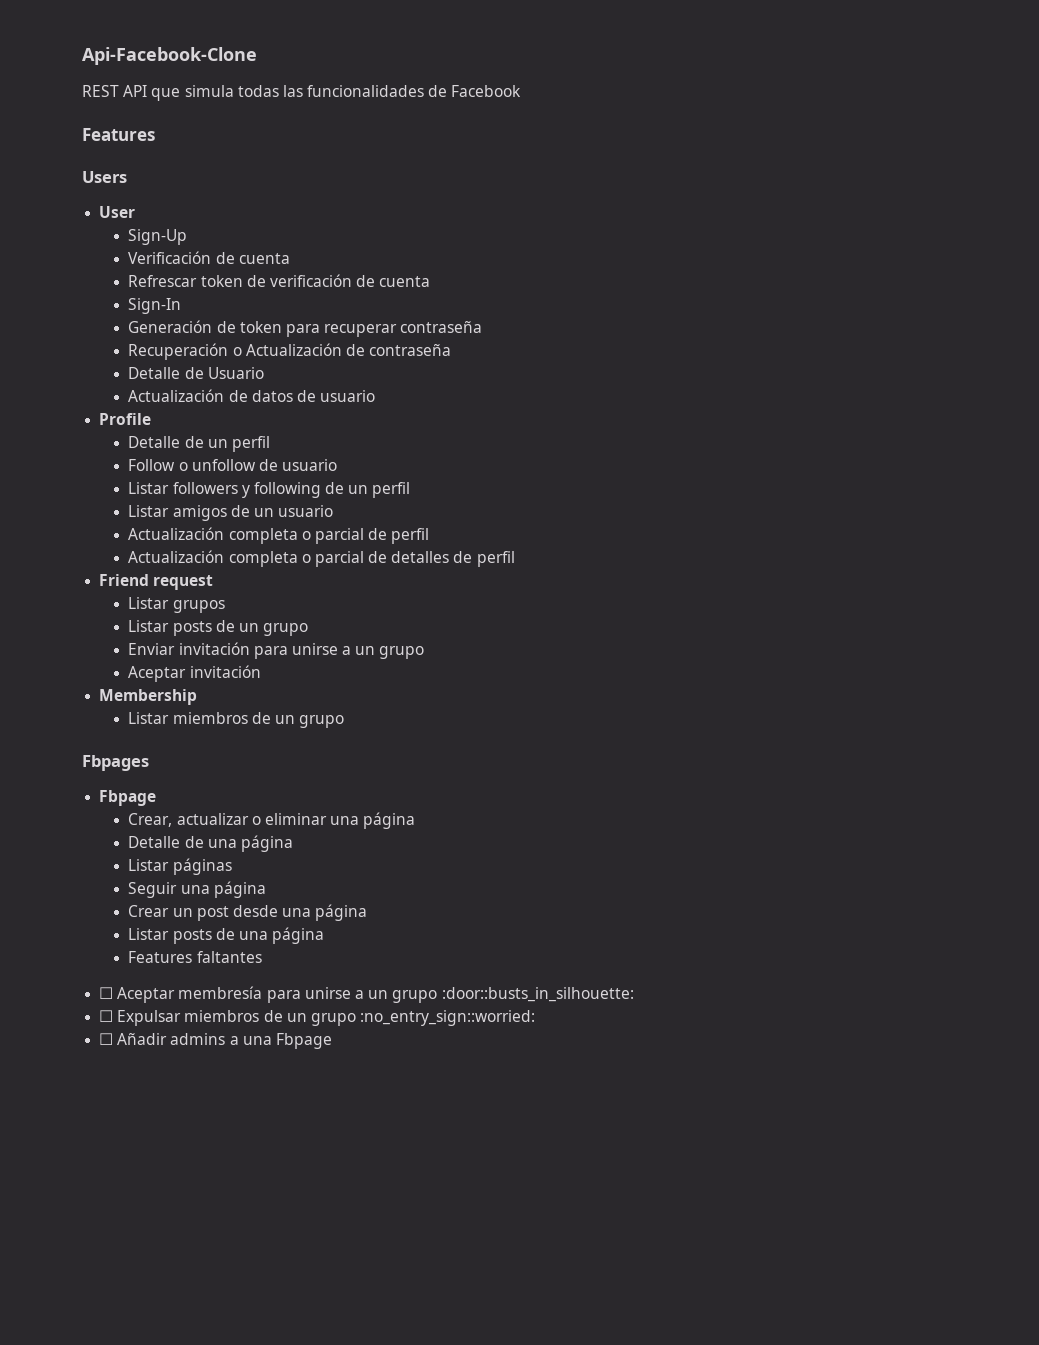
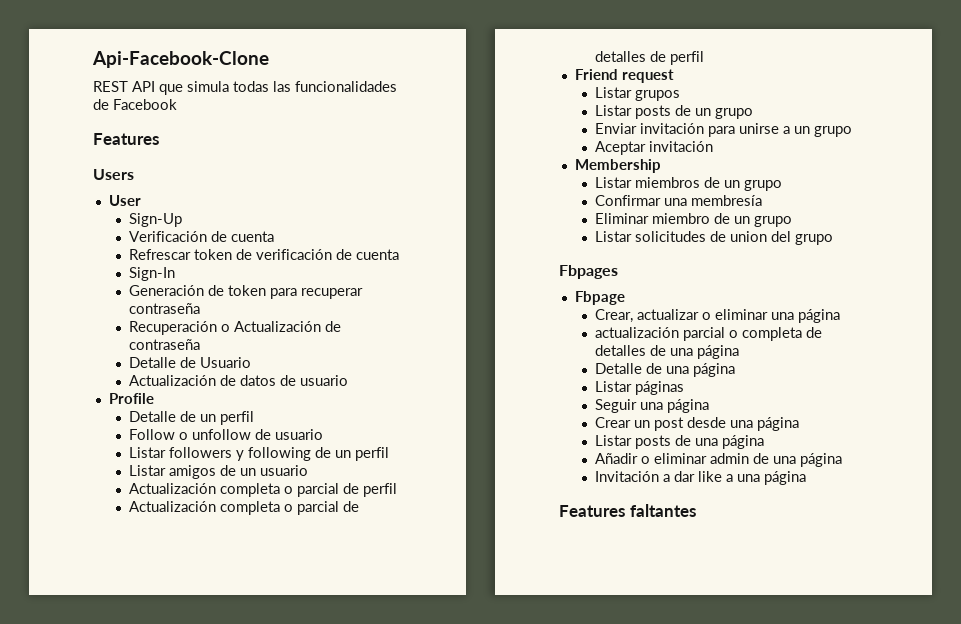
+ Confirmar una membresía
+ Eliminar miembro de un grupo
+ Listar solicitudes de union del grupo
+ actualización parcial o completa de detalles de una página
+ Añadir o eliminar admin de una página
+ Invitación a dar like a una página
  Features faltantes
- ☐ Aceptar membresía para unirse a un grupo :door::busts_in_silhouette:
- ☐ Expulsar miembros de un grupo :no_entry_sign::worried:
- ☐ Añadir admins a una Fbpage

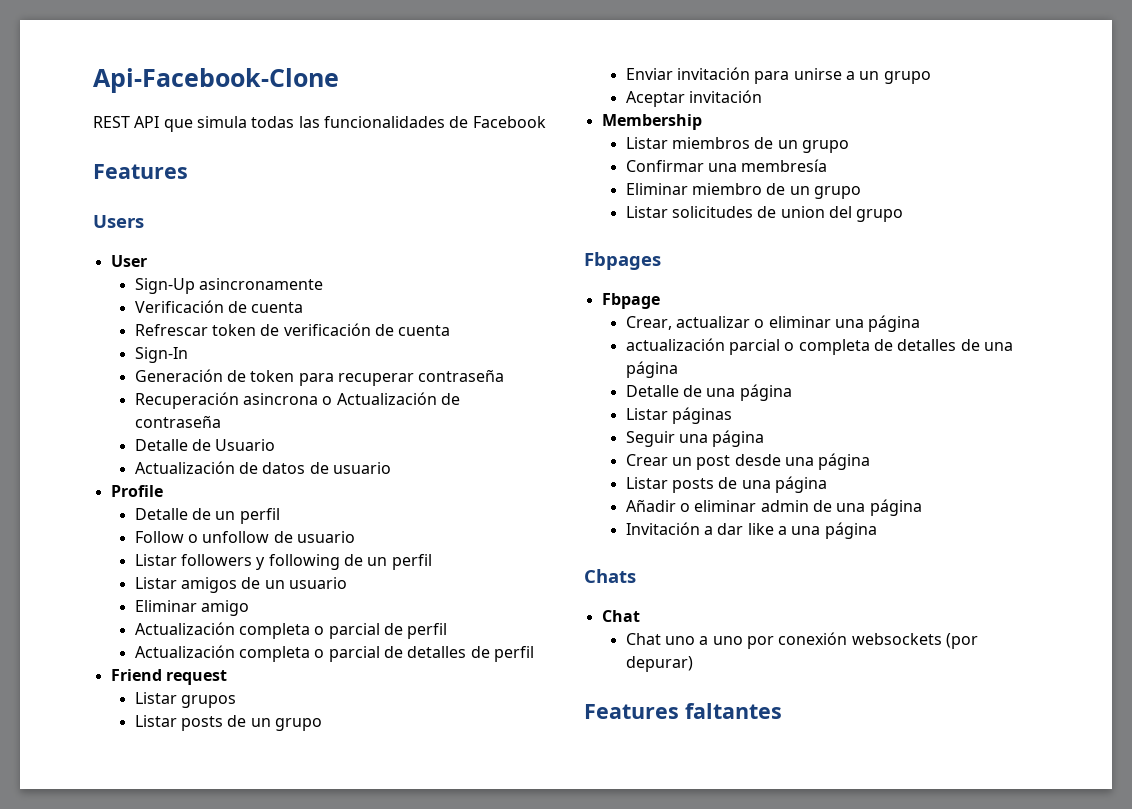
- Sign-Up
+ Sign-Up asincronamente
- Recuperación o Actualización de contraseña
+ Recuperación asincrona o Actualización de contraseña
+ Eliminar amigo
+ Chats
+ Chat
+ Chat uno a uno por conexión websockets (por depurar)

